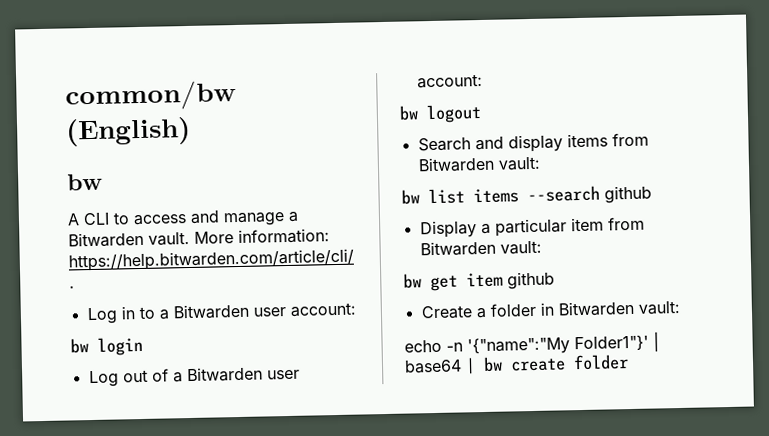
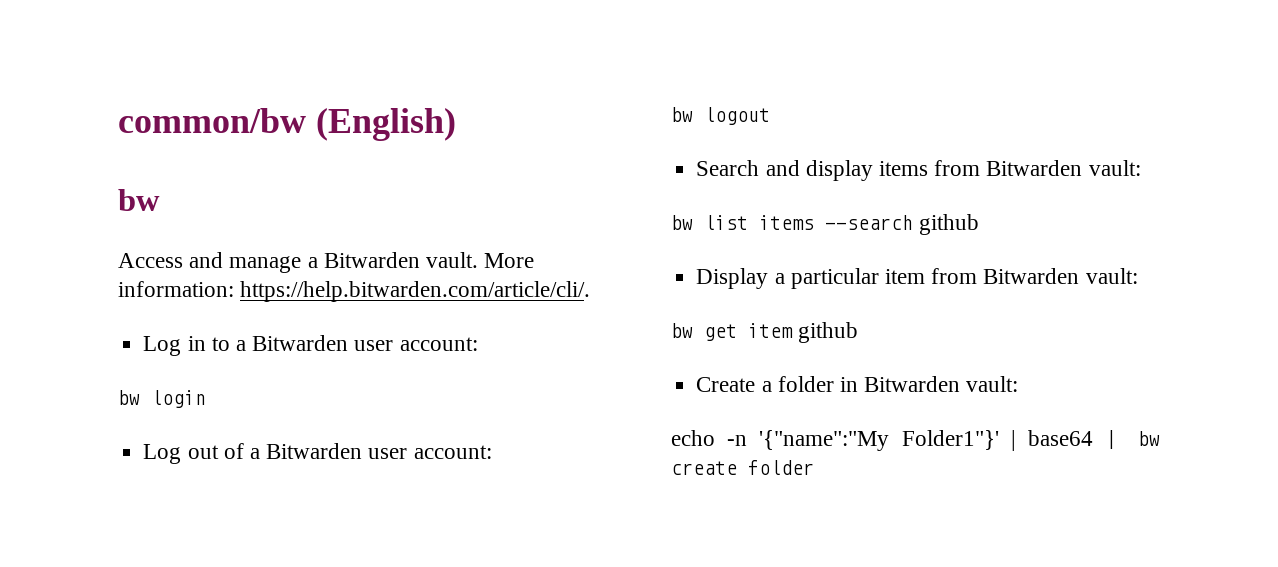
- A CLI to access and manage a Bitwarden vault.
+ Access and manage a Bitwarden vault.

